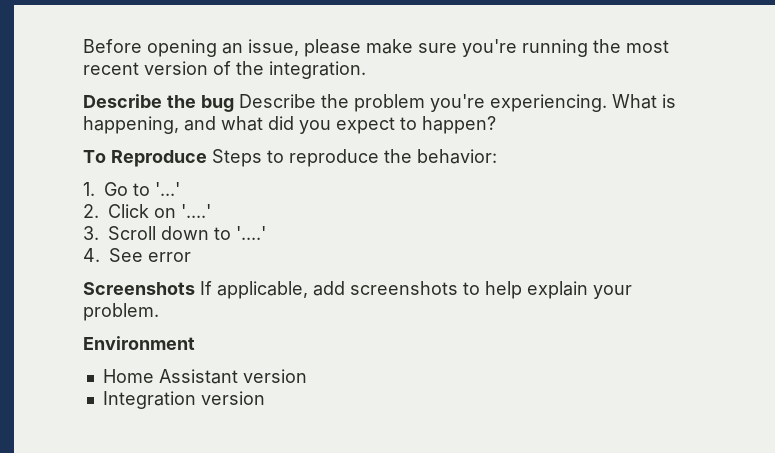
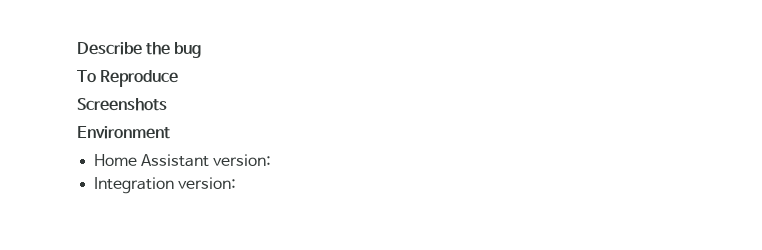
- Before opening an issue, please make sure you're running the most recent version of the integration.
- Describe the bug Describe the problem you're experiencing. What is happening, and what did you expect to happen?
- To Reproduce Steps to reproduce the behavior:
- 1. Go to '...'
- 2. Click on '....'
- 3. Scroll down to '....'
- 4. See error
- Screenshots If applicable, add screenshots to help explain your problem.
+ Describe the bug
+ To Reproduce
+ Screenshots
- Home Assistant version
+ Home Assistant version:
- Integration version
+ Integration version:

